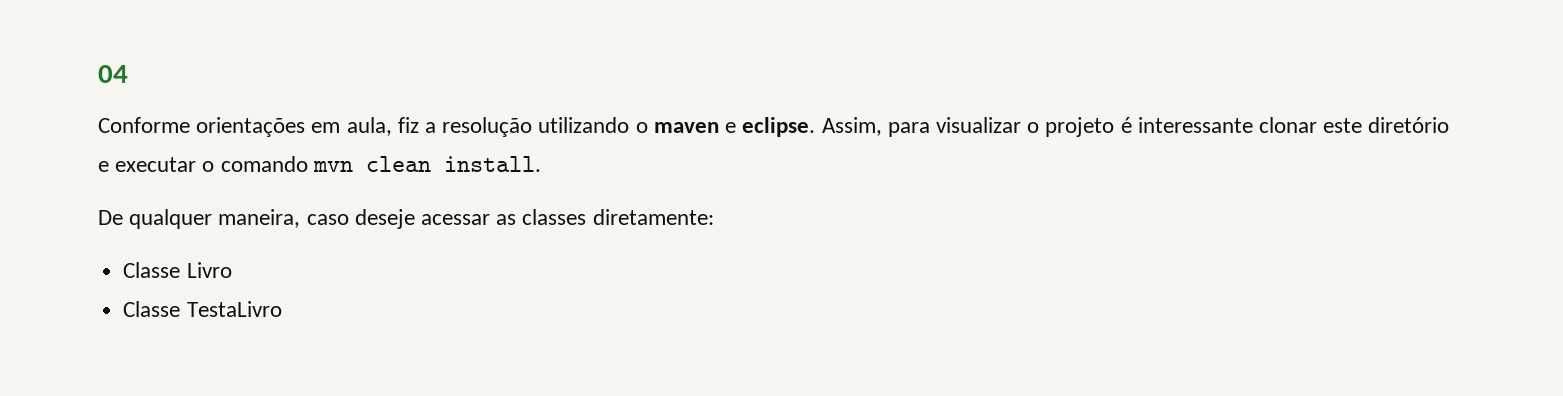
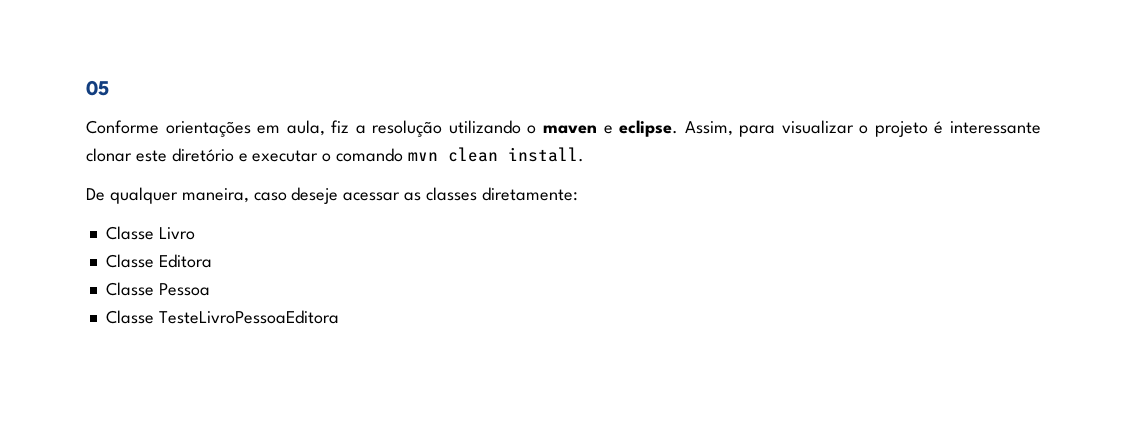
- 04
+ 05
- Classe TestaLivro
+ Classe Editora
+ Classe Pessoa
+ Classe TesteLivroPessoaEditora

